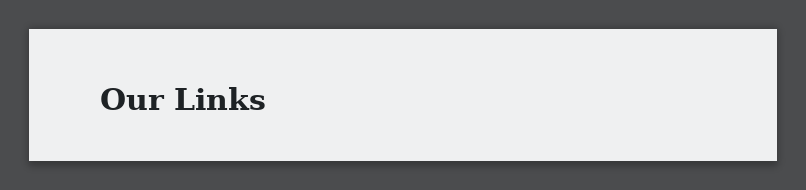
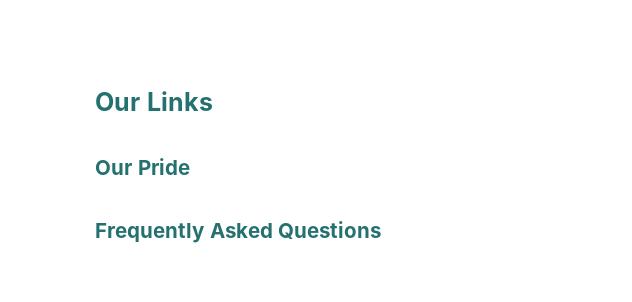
+ Our Pride
+ Frequently Asked Questions

